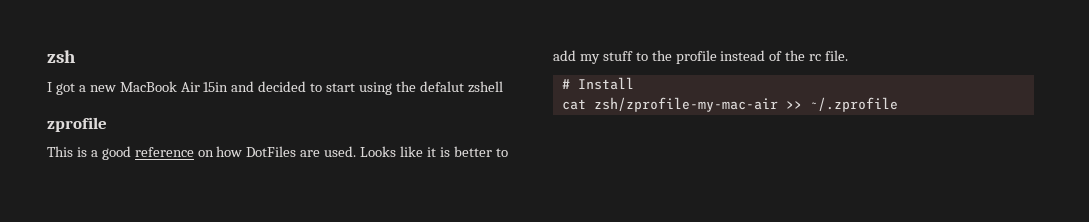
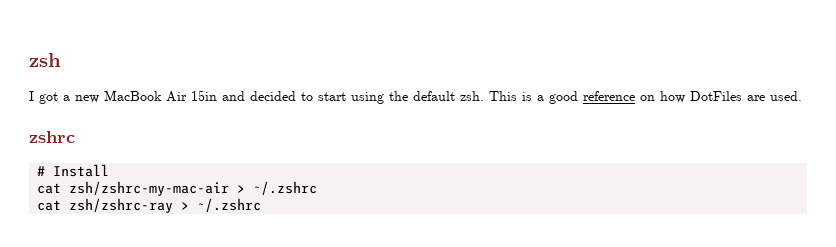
- I got a new MacBook Air 15in and decided to start using the defalut zshell
- zprofile
- This is a good reference on how DotFiles are used. Looks like it is better to add my stuff to the profile instead of the rc file.
+ I got a new MacBook Air 15in and decided to start using the default zsh. This is a good reference on how DotFiles are used.
+ zshrc
  # Install
- cat zsh/zprofile-my-mac-air >> ~/.zprofile
+ cat zsh/zshrc-my-mac-air > ~/.zshrc
+ cat zsh/zshrc-ray > ~/.zshrc

